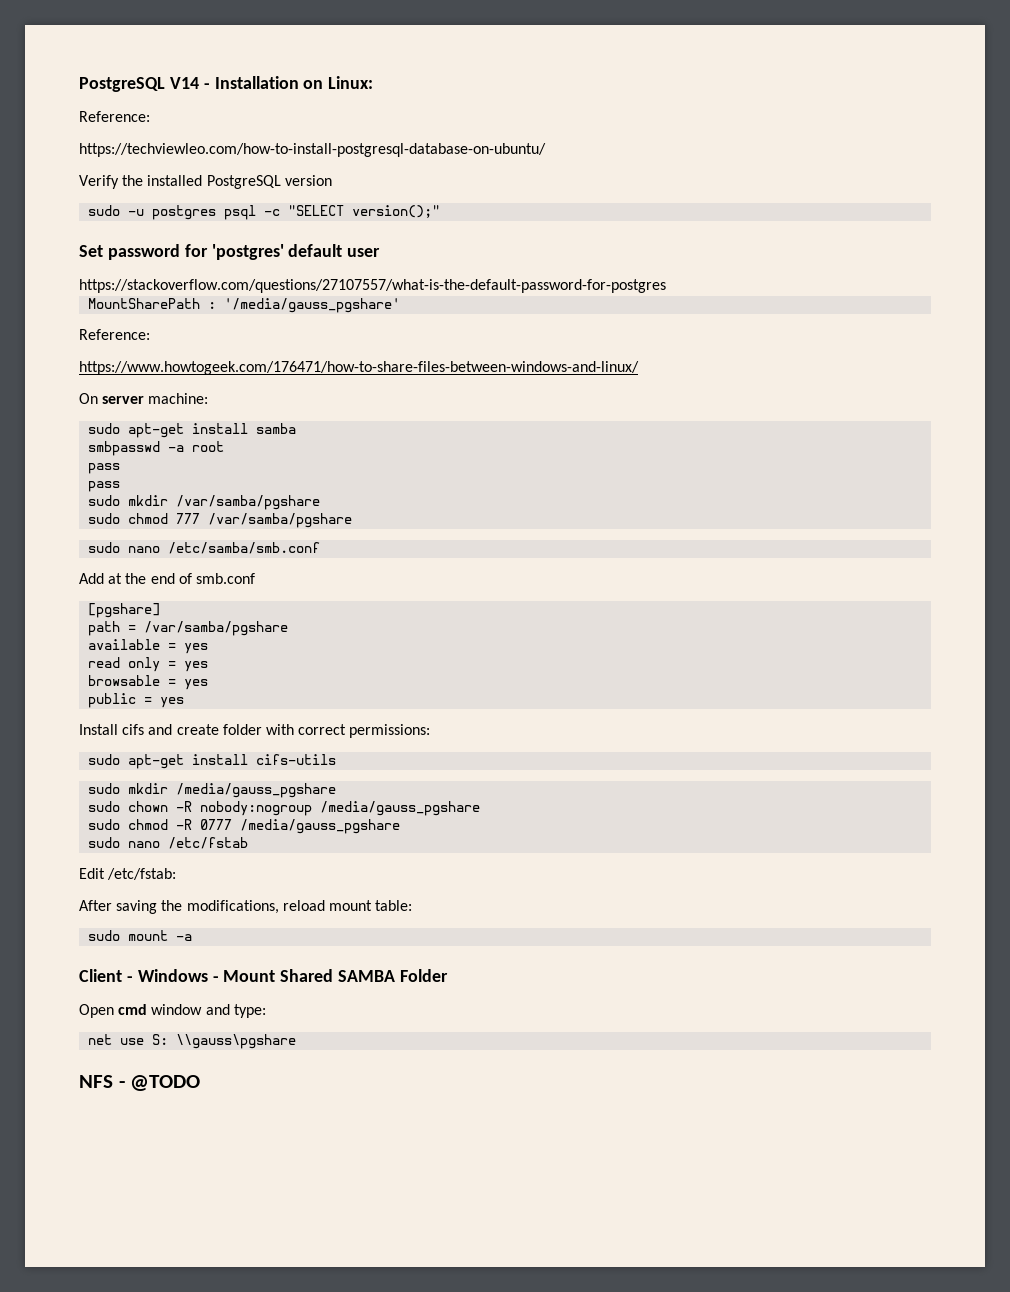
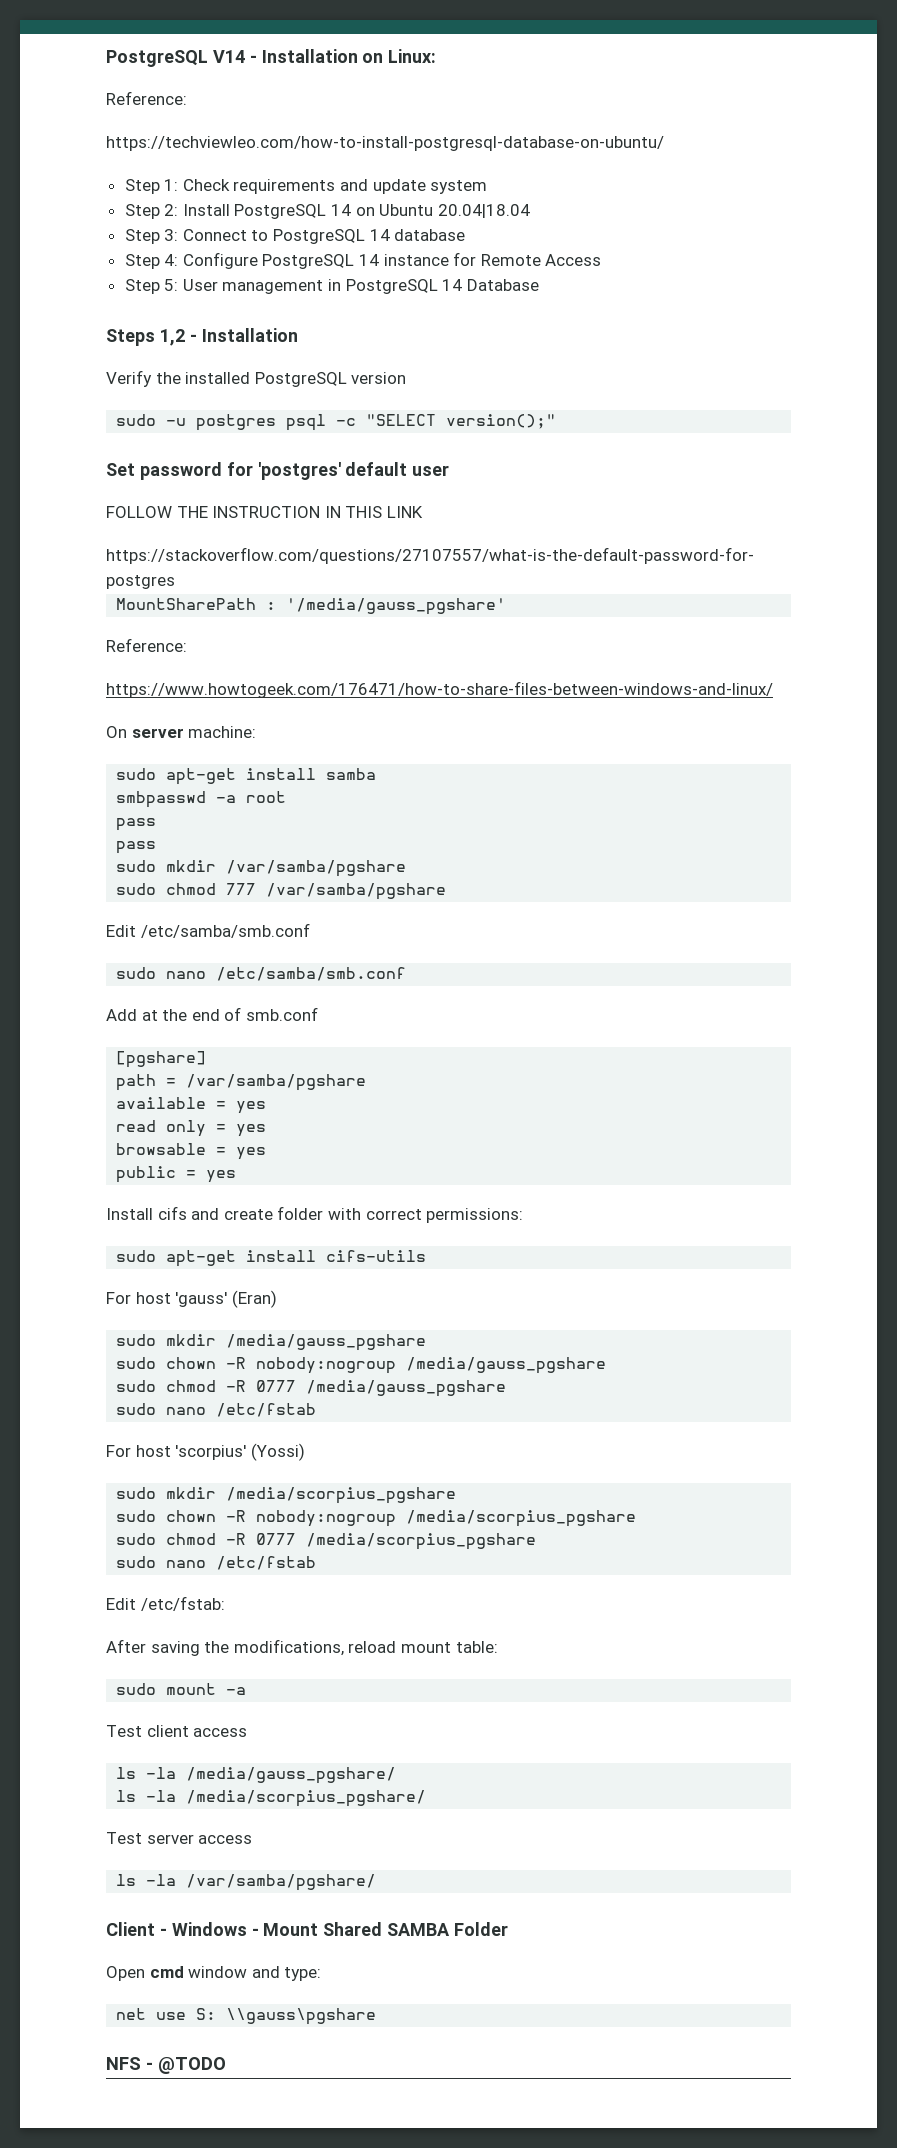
+ Step 1: Check requirements and update system
+ Step 2: Install PostgreSQL 14 on Ubuntu 20.04|18.04
+ Step 3: Connect to PostgreSQL 14 database
+ Step 4: Configure PostgreSQL 14 instance for Remote Access
+ Step 5: User management in PostgreSQL 14 Database
+ Steps 1,2 - Installation
+ FOLLOW THE INSTRUCTION IN THIS LINK
+ Edit /etc/samba/smb.conf
+ For host 'gauss' (Eran)
+ For host 'scorpius' (Yossi)
+ sudo mkdir /media/scorpius_pgshare
+ sudo chown -R nobody:nogroup /media/scorpius_pgshare
+ sudo chmod -R 0777 /media/scorpius_pgshare
+ sudo nano /etc/fstab
+ Test client access
+ ls -la /media/gauss_pgshare/
+ ls -la /media/scorpius_pgshare/
+ Test server access
+ ls -la /var/samba/pgshare/

